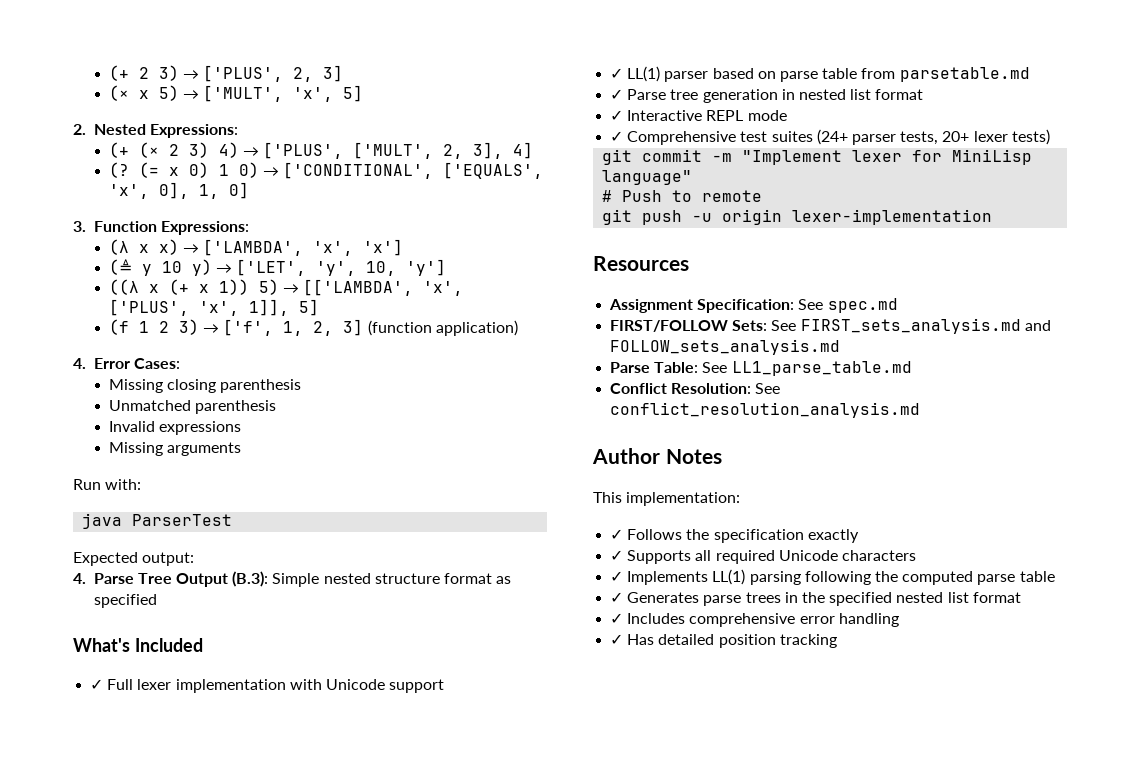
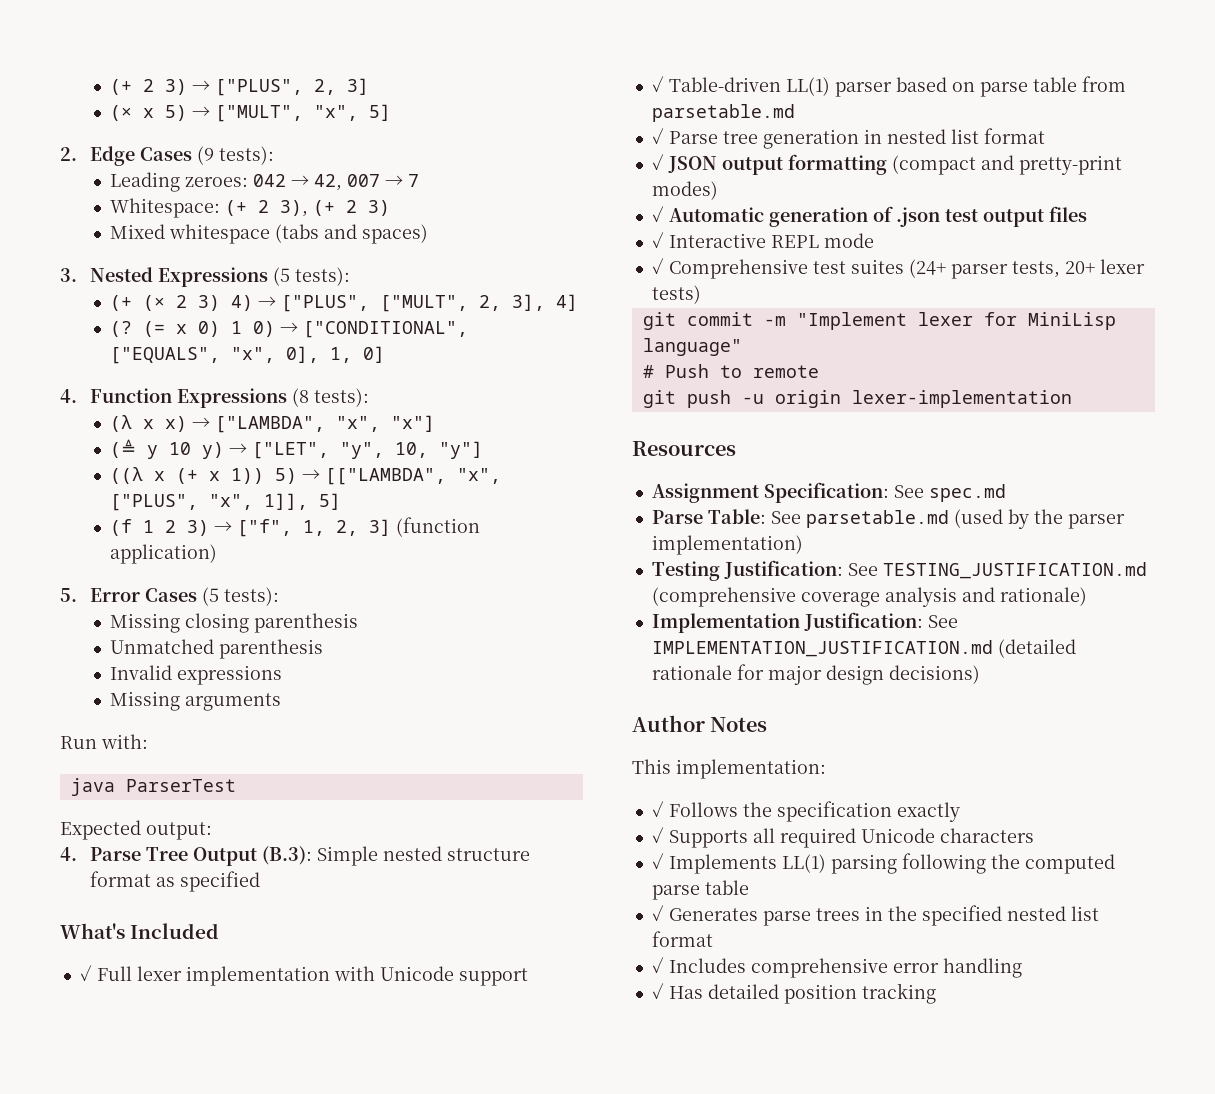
- (+ 2 3) → ['PLUS', 2, 3]
+ (+ 2 3) → ["PLUS", 2, 3]
- (× x 5) → ['MULT', 'x', 5]
+ (× x 5) → ["MULT", "x", 5]
- 2. Nested Expressions:
+ 2. Edge Cases (9 tests):
+ Leading zeroes: 042 → 42, 007 → 7
+ Whitespace: (+ 2 3), (+ 2 3)
+ Mixed whitespace (tabs and spaces)
+ 3. Nested Expressions (5 tests):
- (+ (× 2 3) 4) → ['PLUS', ['MULT', 2, 3], 4]
+ (+ (× 2 3) 4) → ["PLUS", ["MULT", 2, 3], 4]
- (= x 0) 1 0) → ['CONDITIONAL', ['EQUALS', 'x', 0], 1, 0]
+ (= x 0) 1 0) → ["CONDITIONAL", ["EQUALS", "x", 0], 1, 0]
- 3. Function Expressions:
+ 4. Function Expressions (8 tests):
- (λ x x) → ['LAMBDA', 'x', 'x']
+ (λ x x) → ["LAMBDA", "x", "x"]
- (≜ y 10 y) → ['LET', 'y', 10, 'y']
+ (≜ y 10 y) → ["LET", "y", 10, "y"]
- ((λ x (+ x 1)) 5) → [['LAMBDA', 'x', ['PLUS', 'x', 1]], 5]
+ ((λ x (+ x 1)) 5) → [["LAMBDA", "x", ["PLUS", "x", 1]], 5]
- (f 1 2 3) → ['f', 1, 2, 3] (function application)
+ (f 1 2 3) → ["f", 1, 2, 3] (function application)
- 4. Error Cases:
+ 5. Error Cases (5 tests):
- ✓ LL(1) parser based on parse table from parsetable.md
+ ✓ Table-driven LL(1) parser based on parse table from parsetable.md
+ ✓ JSON output formatting (compact and pretty-print modes)
+ ✓ Automatic generation of .json test output files
- FIRST/FOLLOW Sets: See FIRST_sets_analysis.md and FOLLOW_sets_analysis.md
- Parse Table: See LL1_parse_table.md
- Conflict Resolution: See conflict_resolution_analysis.md
+ Parse Table: See parsetable.md (used by the parser implementation)
+ Testing Justification: See TESTING_JUSTIFICATION.md (comprehensive coverage analysis and rationale)
+ Implementation Justification: See IMPLEMENTATION_JUSTIFICATION.md (detailed rationale for major design decisions)

